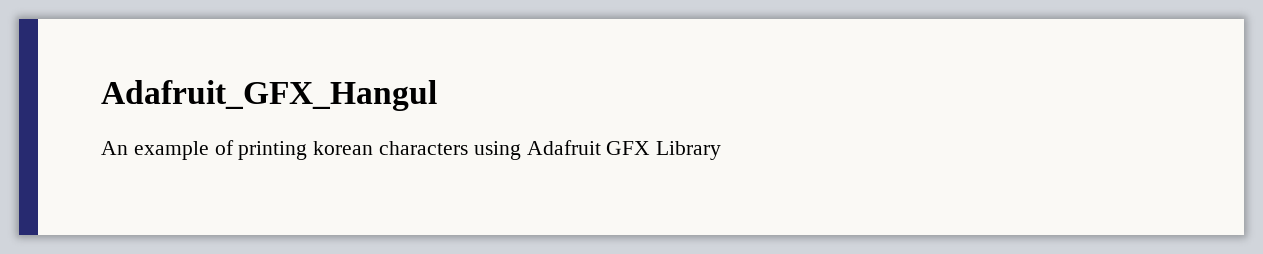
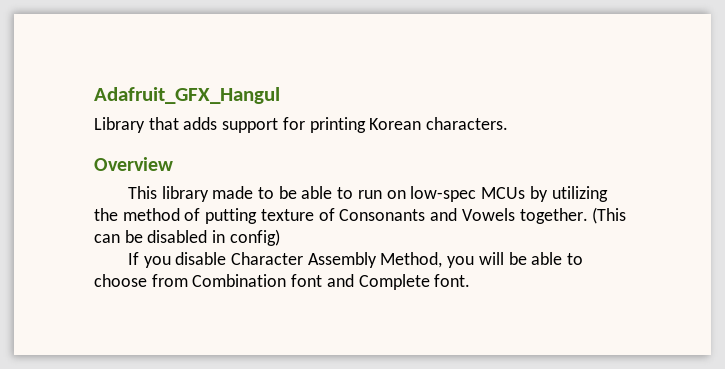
- An example of printing korean characters using Adafruit GFX Library
+ Library that adds support for printing Korean characters.
+ Overview
+ This library made to be able to run on low-spec MCUs by utilizing the method of putting texture of Consonants and Vowels together. (This can be disabled in config)
+ If you disable Character Assembly Method, you will be able to choose from Combination font and Complete font.

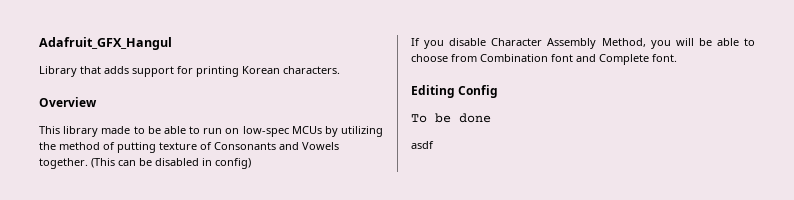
+ Editing Config
+ To be done
+ asdf

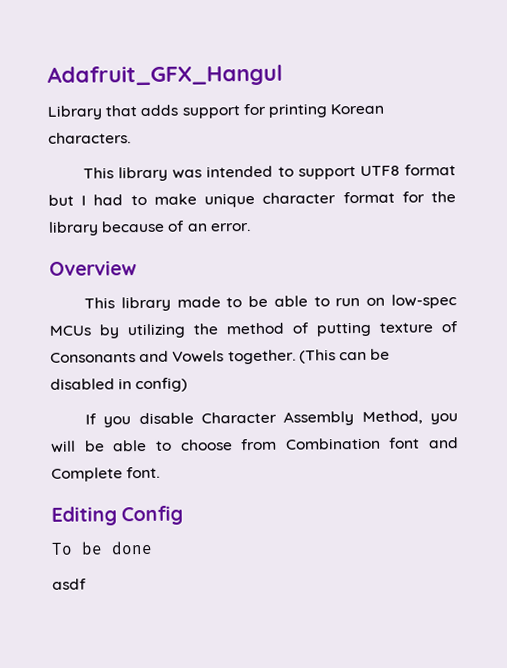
+ This library was intended to support UTF8 format but I had to make unique character format for the library because of an error.

